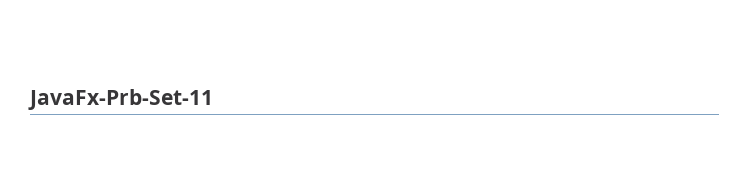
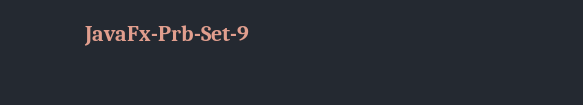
- JavaFx-Prb-Set-11
+ JavaFx-Prb-Set-9

